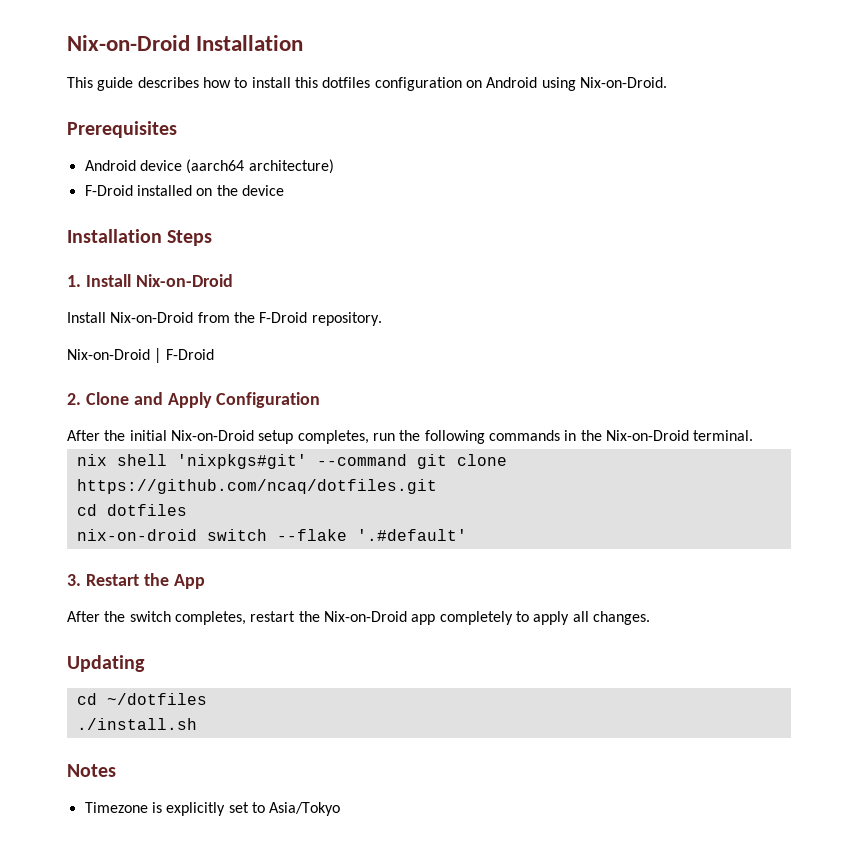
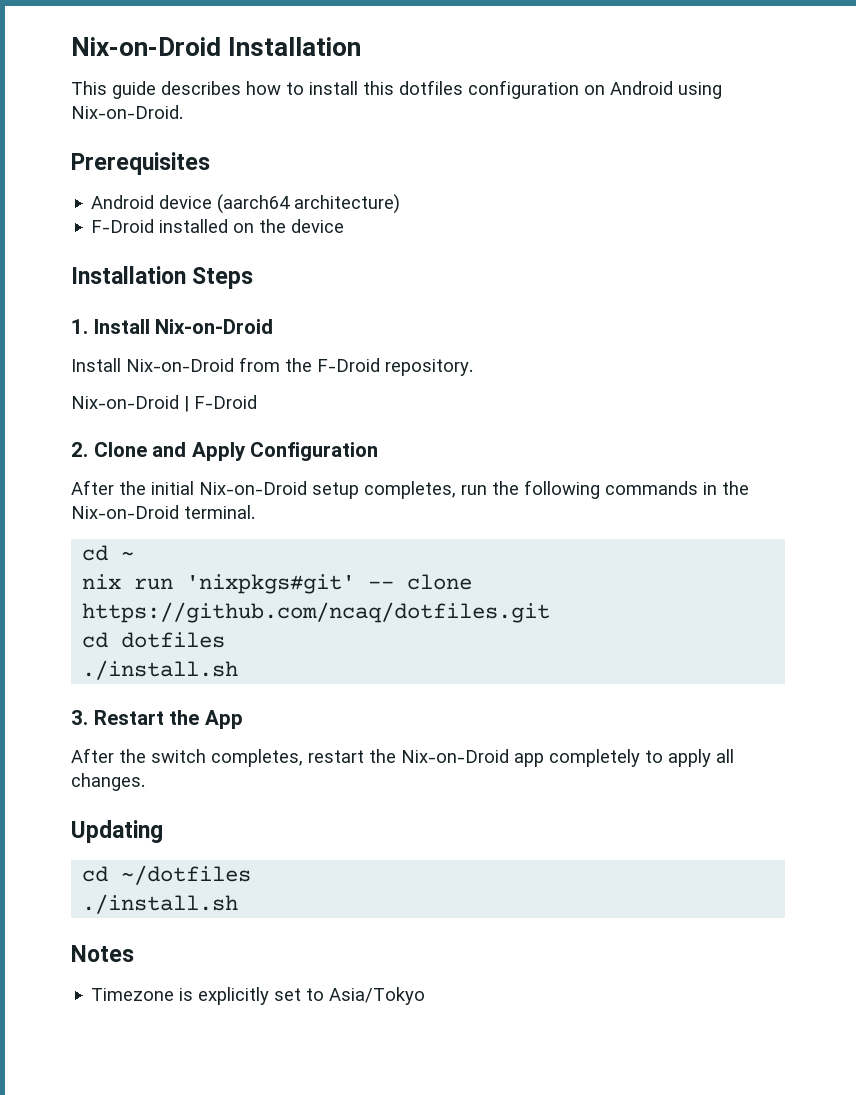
+ cd ~
- nix shell 'nixpkgs#git' --command git clone https://github.com/ncaq/dotfiles.git
+ nix run 'nixpkgs#git' -- clone https://github.com/ncaq/dotfiles.git
  cd dotfiles
- nix-on-droid switch --flake '.#default'
+ ./install.sh

